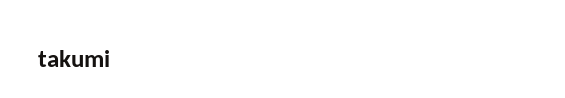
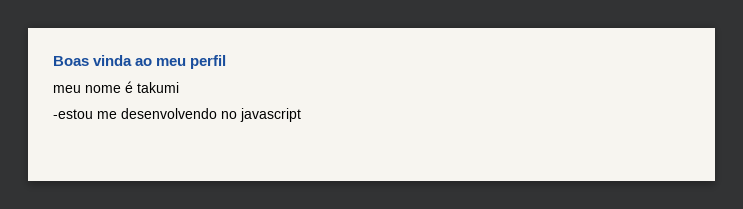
- takumi
+ Boas vinda ao meu perfil
+ meu nome é takumi
+ -estou me desenvolvendo no javascript

